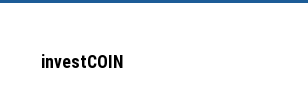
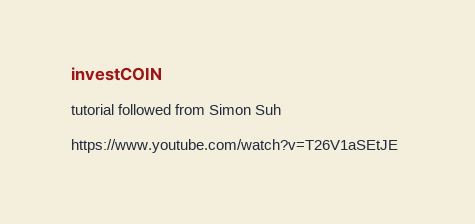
+ tutorial followed from Simon Suh
+ https://www.youtube.com/watch?v=T26V1aSEtJE

